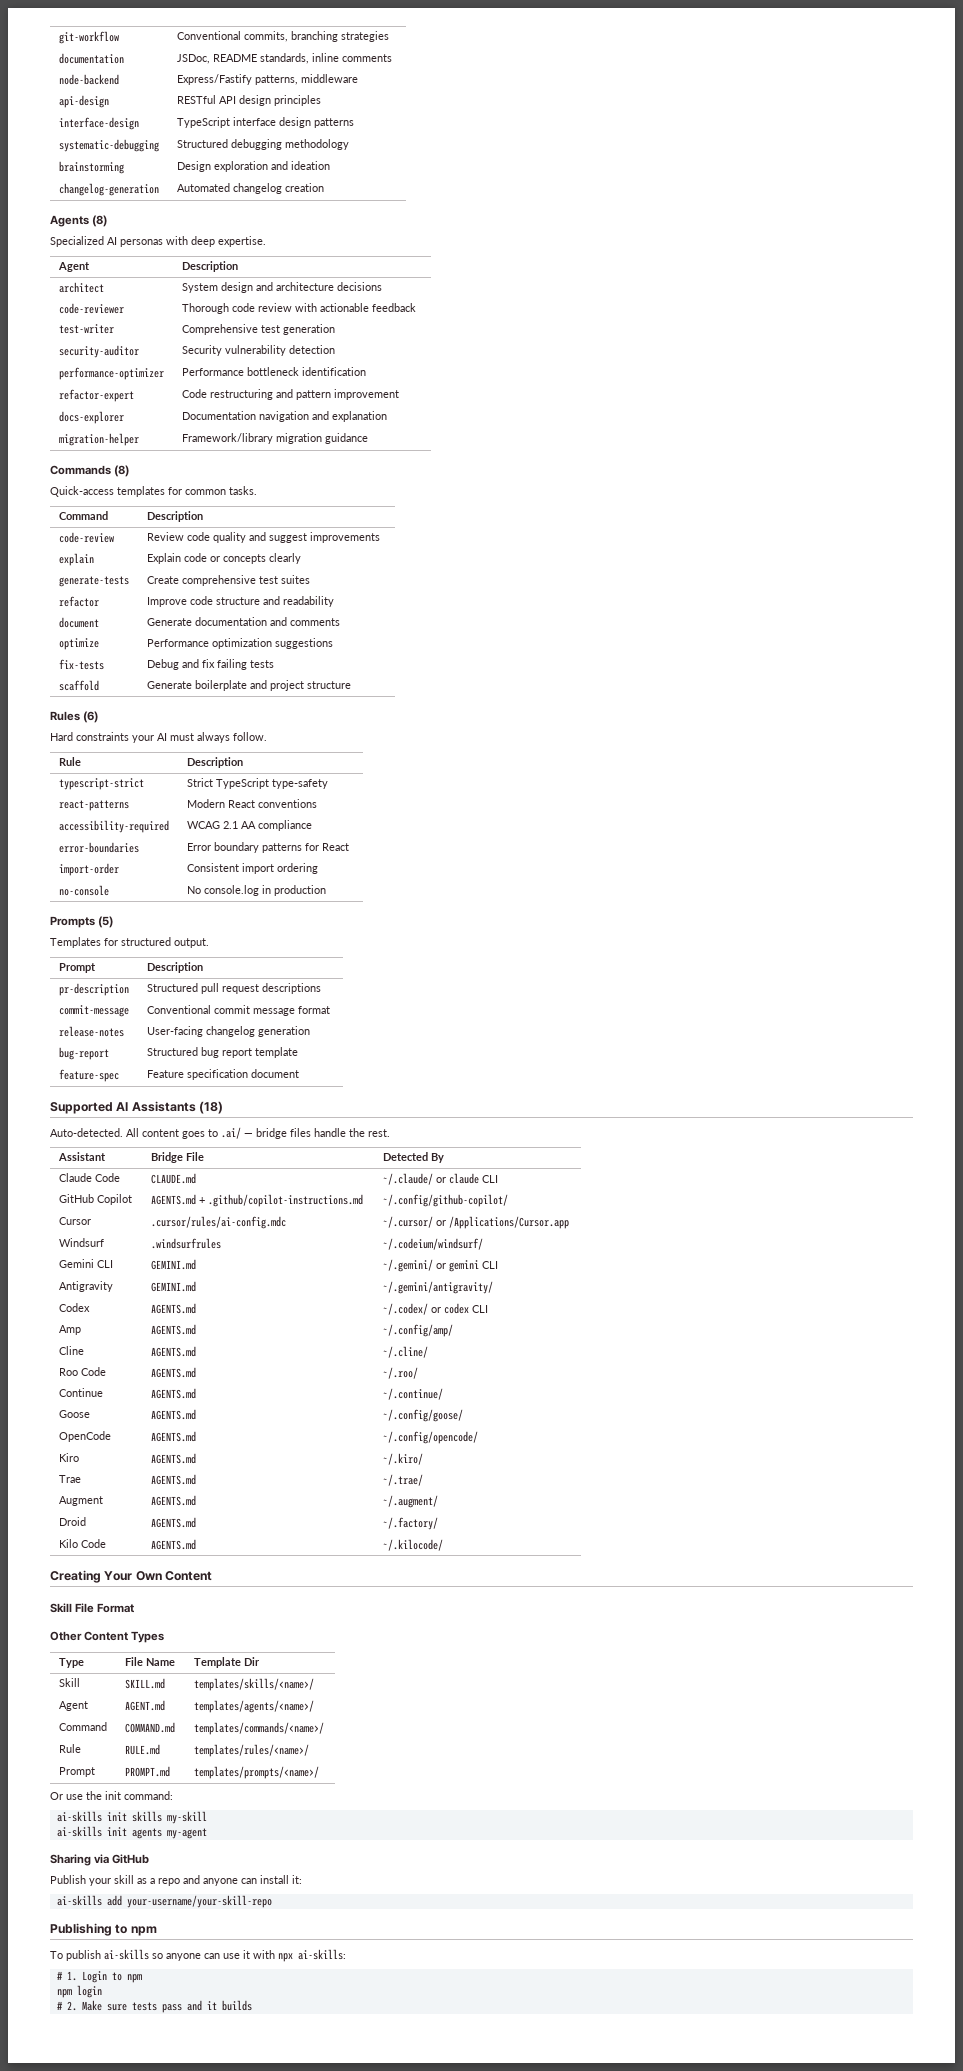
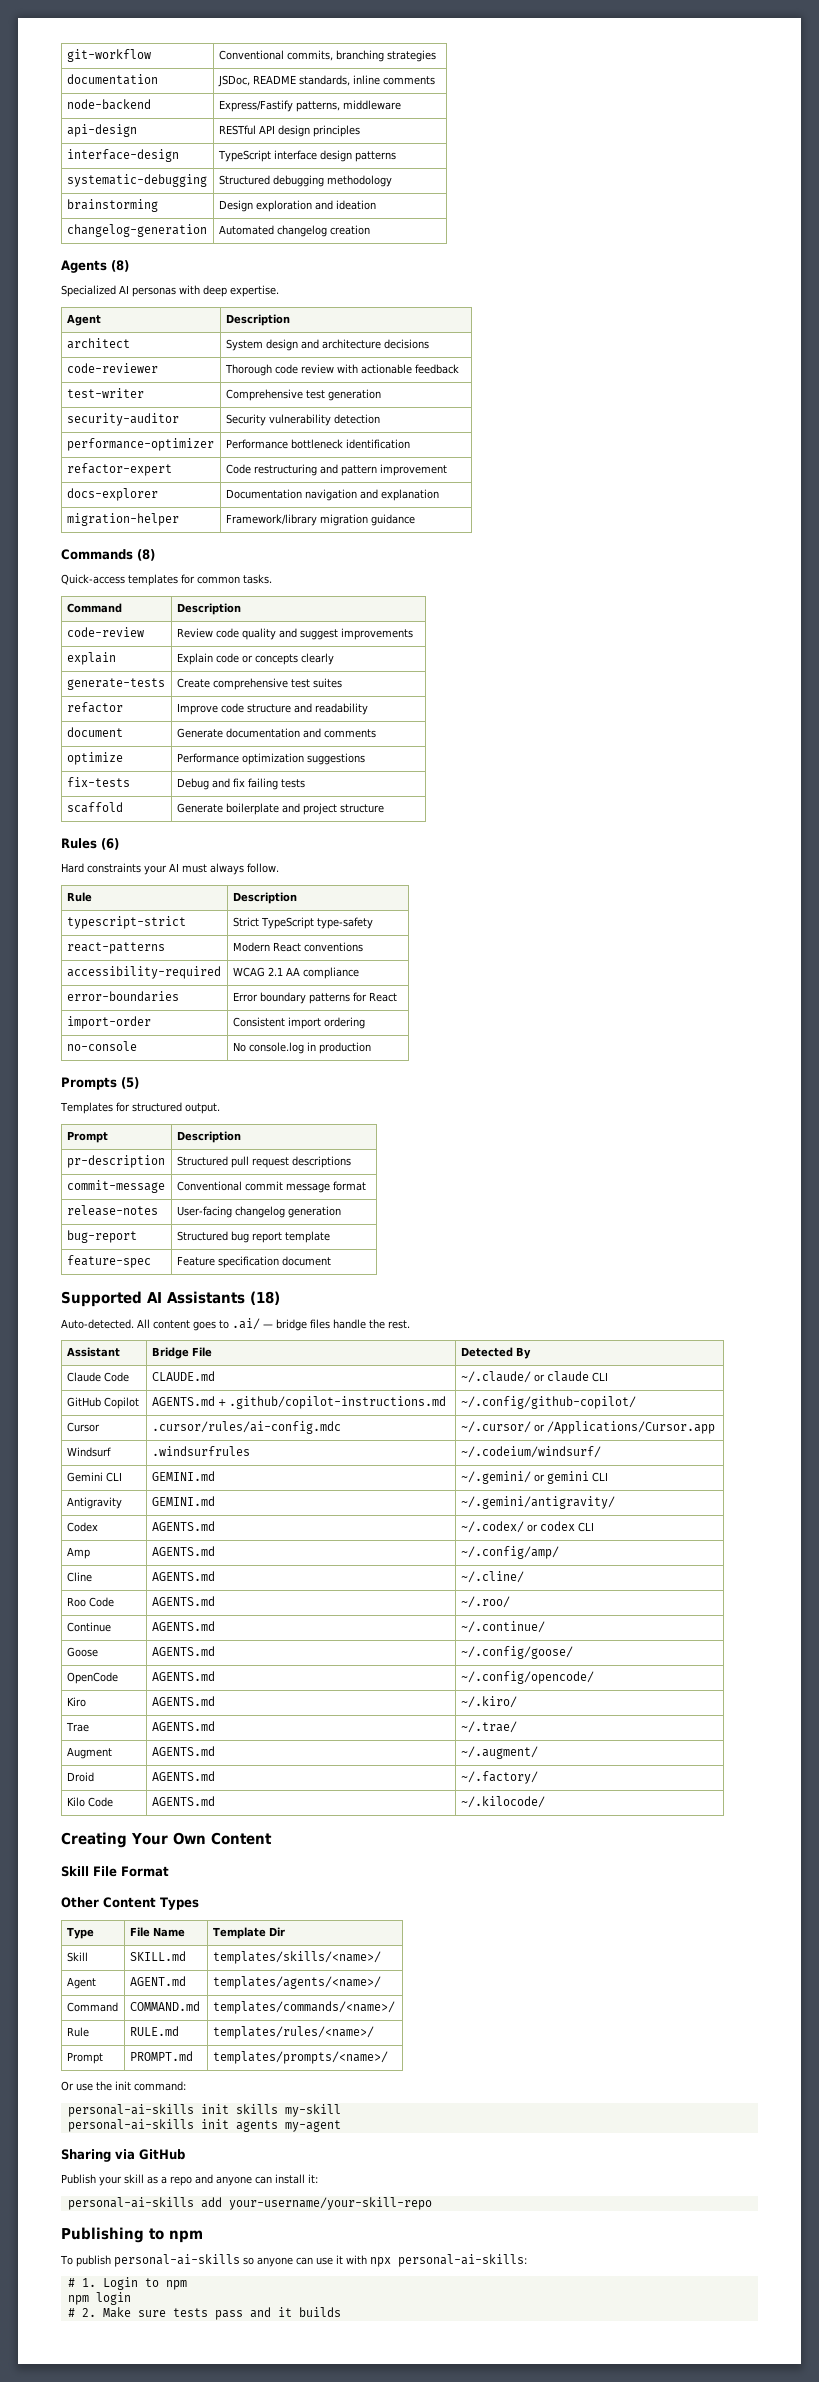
- ai-skills init skills my-skill
+ personal-ai-skills init skills my-skill
- ai-skills init agents my-agent
+ personal-ai-skills init agents my-agent
- ai-skills add your-username/your-skill-repo
+ personal-ai-skills add your-username/your-skill-repo
- To publish ai-skills so anyone can use it with npx ai-skills:
+ To publish personal-ai-skills so anyone can use it with npx personal-ai-skills:

